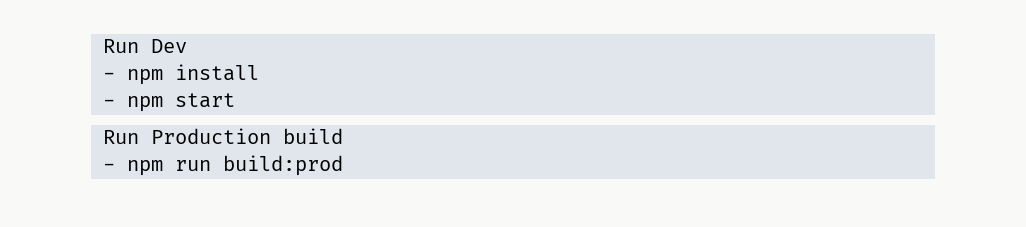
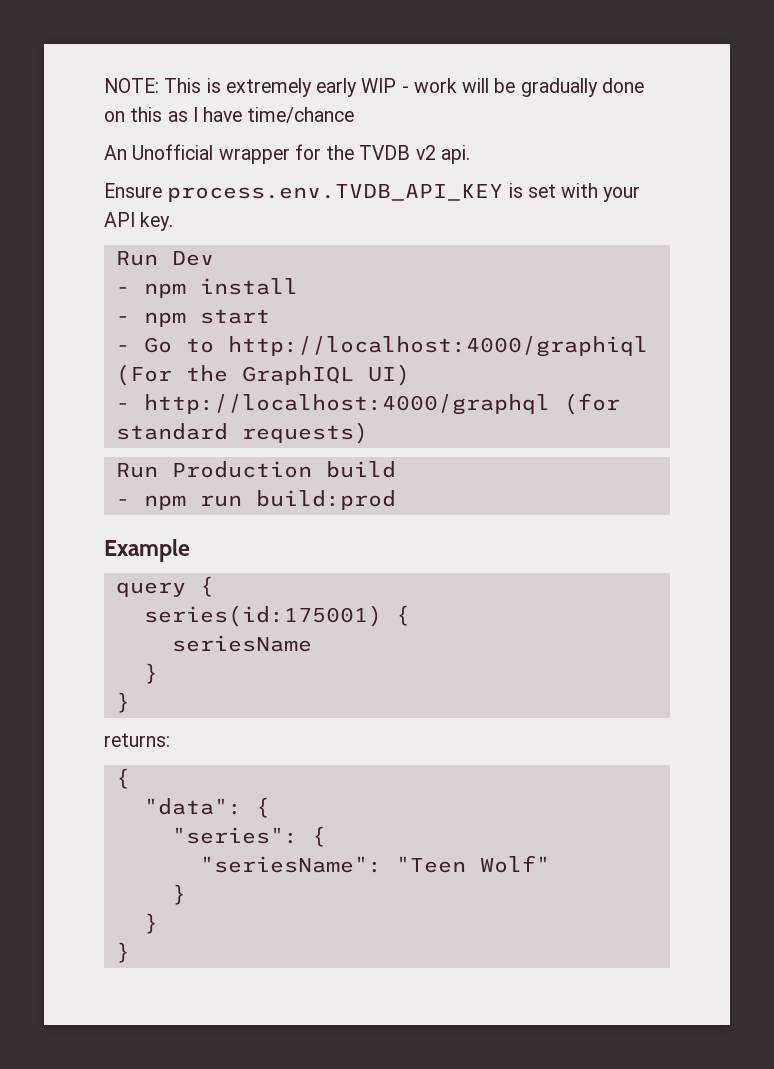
+ NOTE: This is extremely early WIP - work will be gradually done on this as I have time/chance
+ An Unofficial wrapper for the TVDB v2 api.
+ Ensure process.env.TVDB_API_KEY is set with your API key.
+ - Go to http://localhost:4000/graphiql (For the GraphIQL UI)
+ - http://localhost:4000/graphql (for standard requests)
+ Example
+ query {
+ series(id:175001) {
+ seriesName
+ }
+ }
+ returns:
+ {
+ "data": {
+ "series": {
+ "seriesName": "Teen Wolf"
+ }
+ }
+ }

